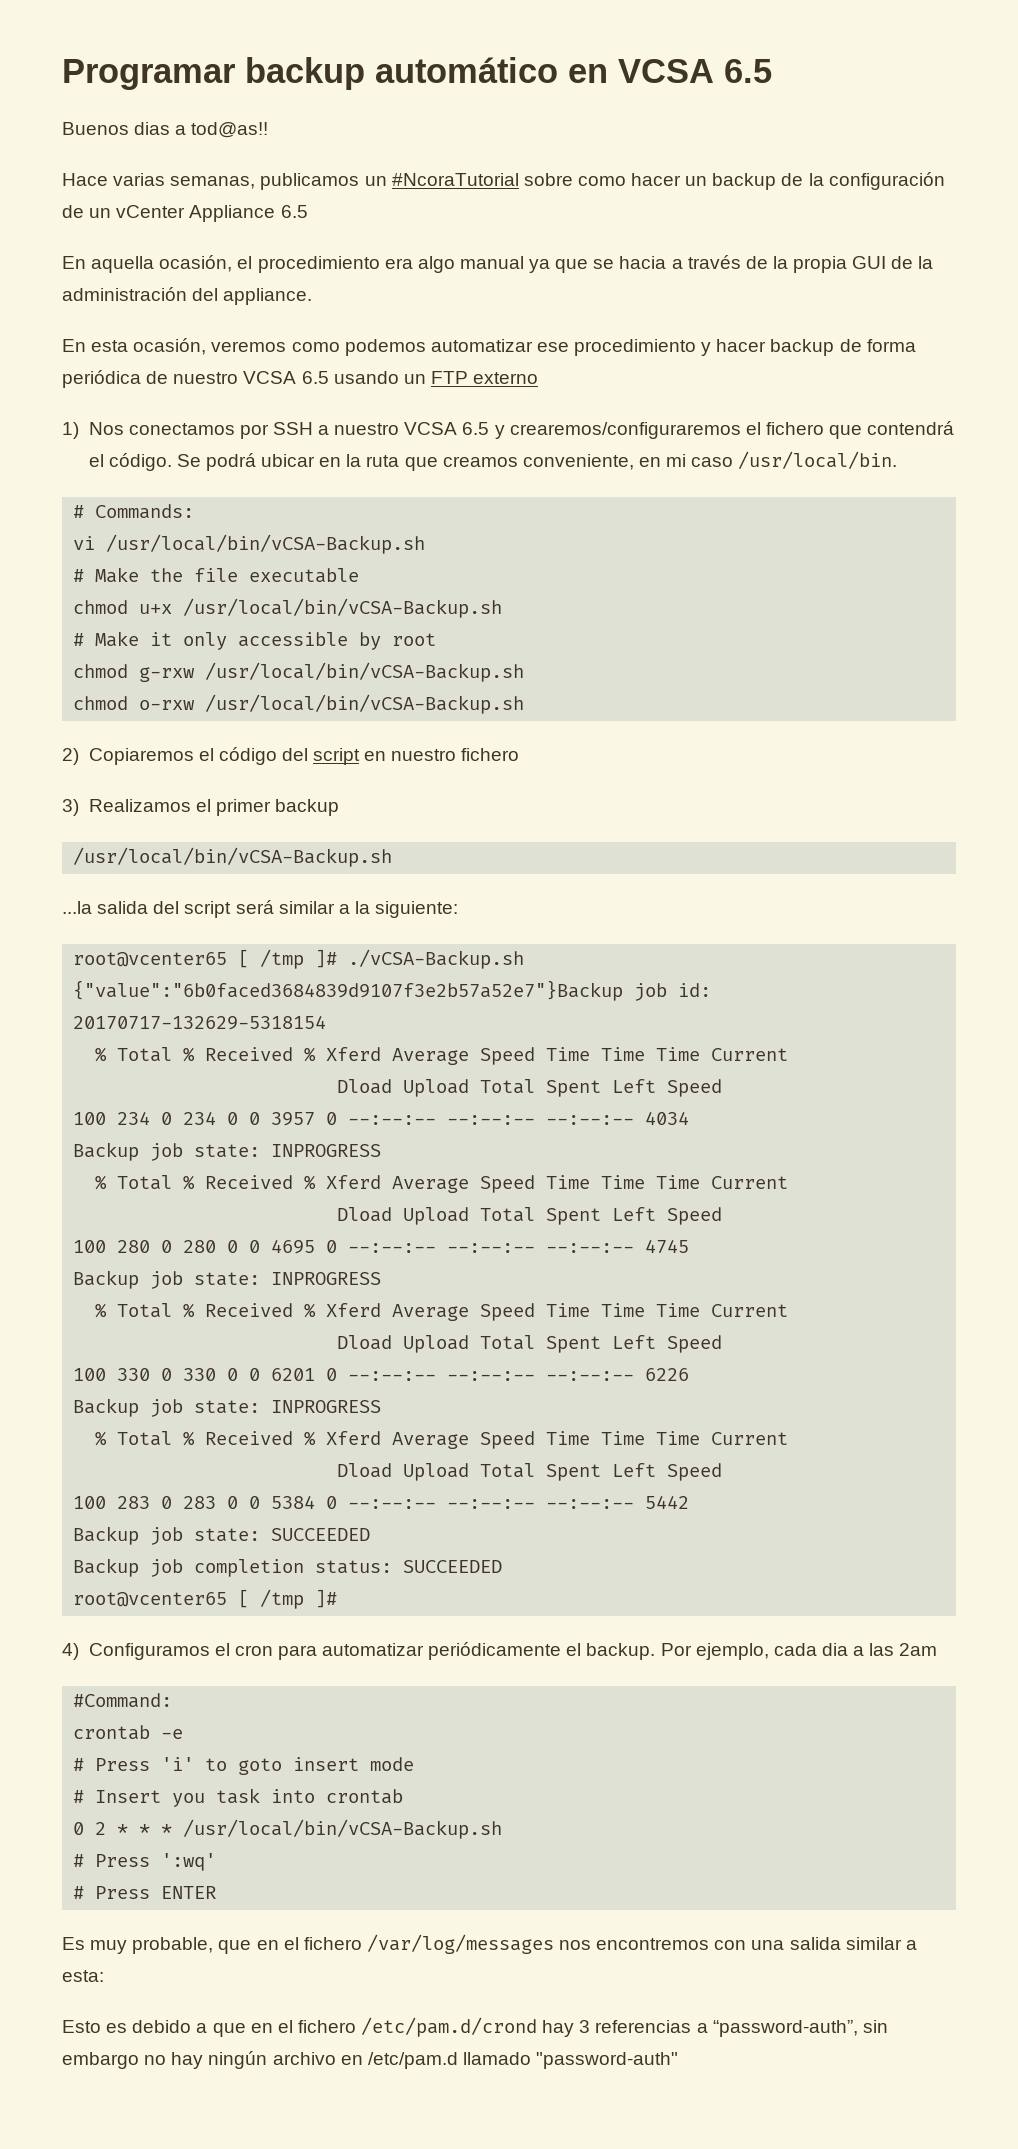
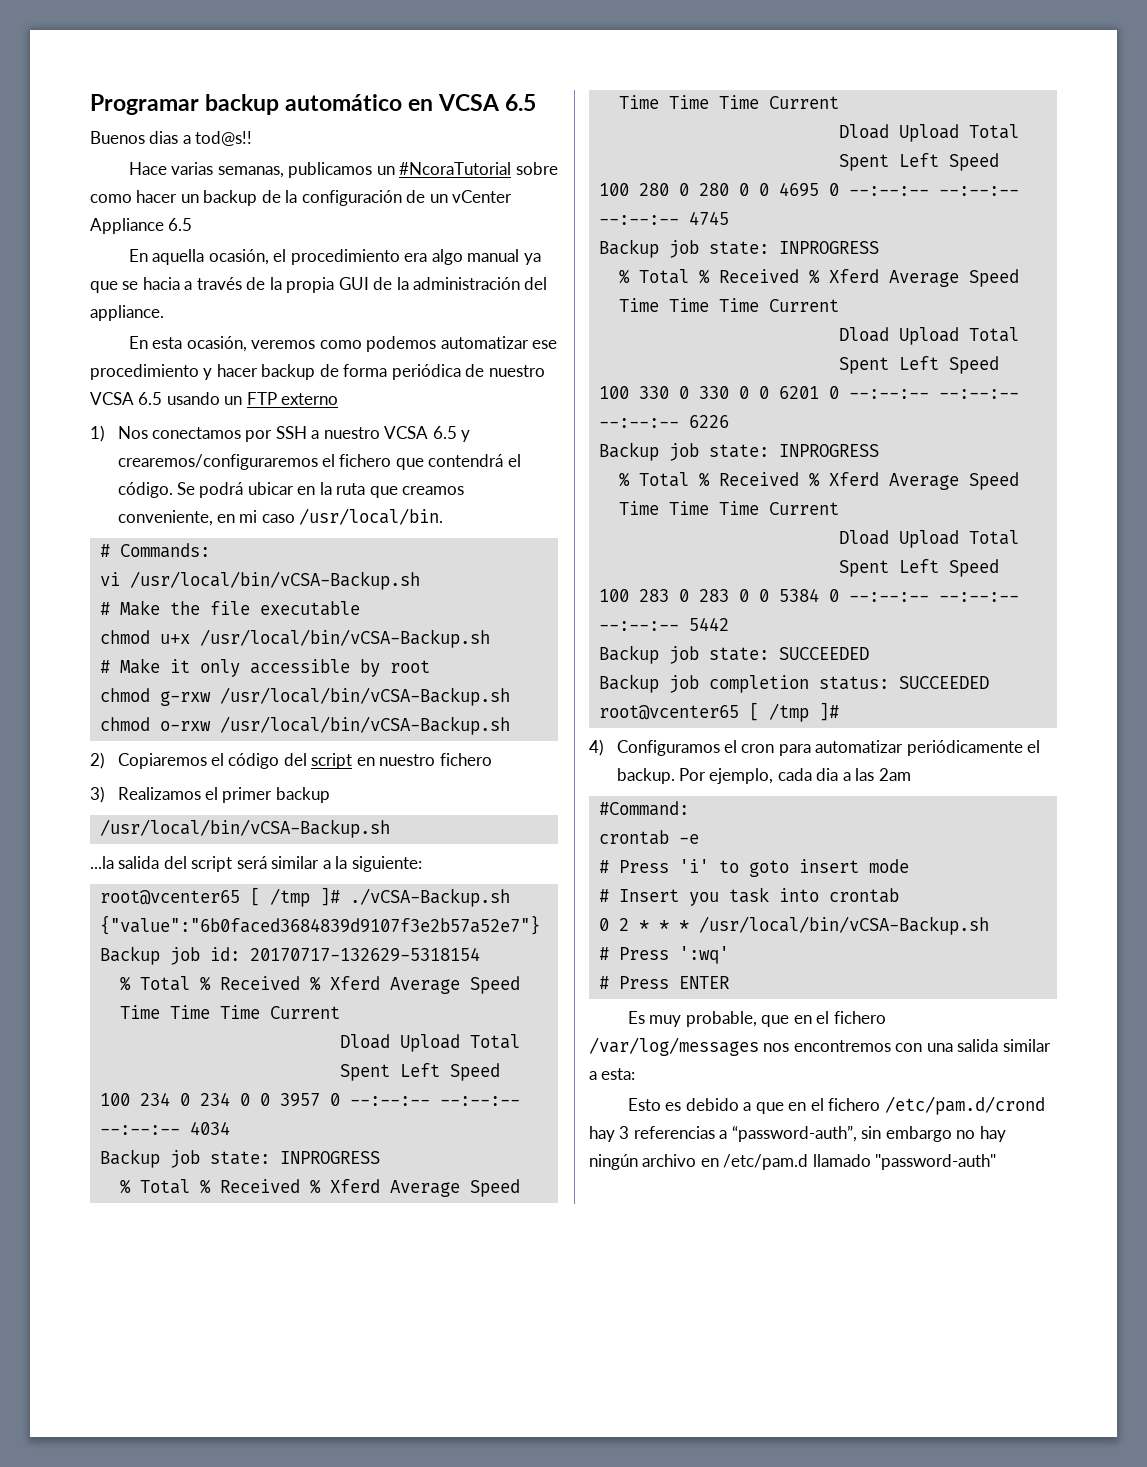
- Buenos dias a tod@as!!
+ Buenos dias a tod@s!!

